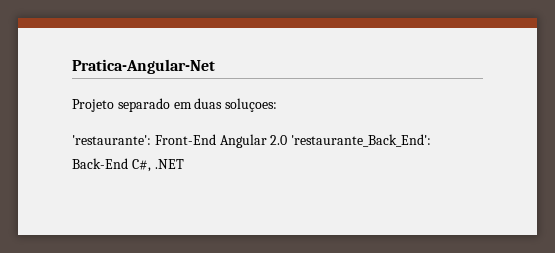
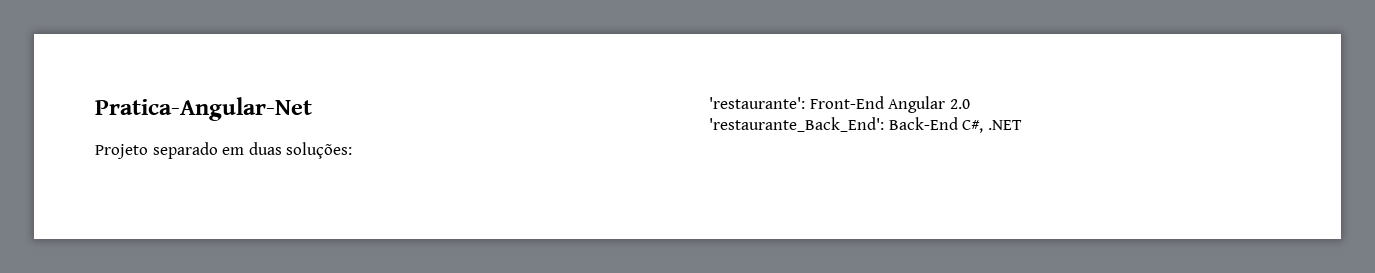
- Projeto separado em duas soluçoes:
+ Projeto separado em duas soluções:
- 'restaurante': Front-End Angular 2.0 'restaurante_Back_End': Back-End C#, .NET
+ 'restaurante': Front-End Angular 2.0
+ 'restaurante_Back_End': Back-End C#, .NET

